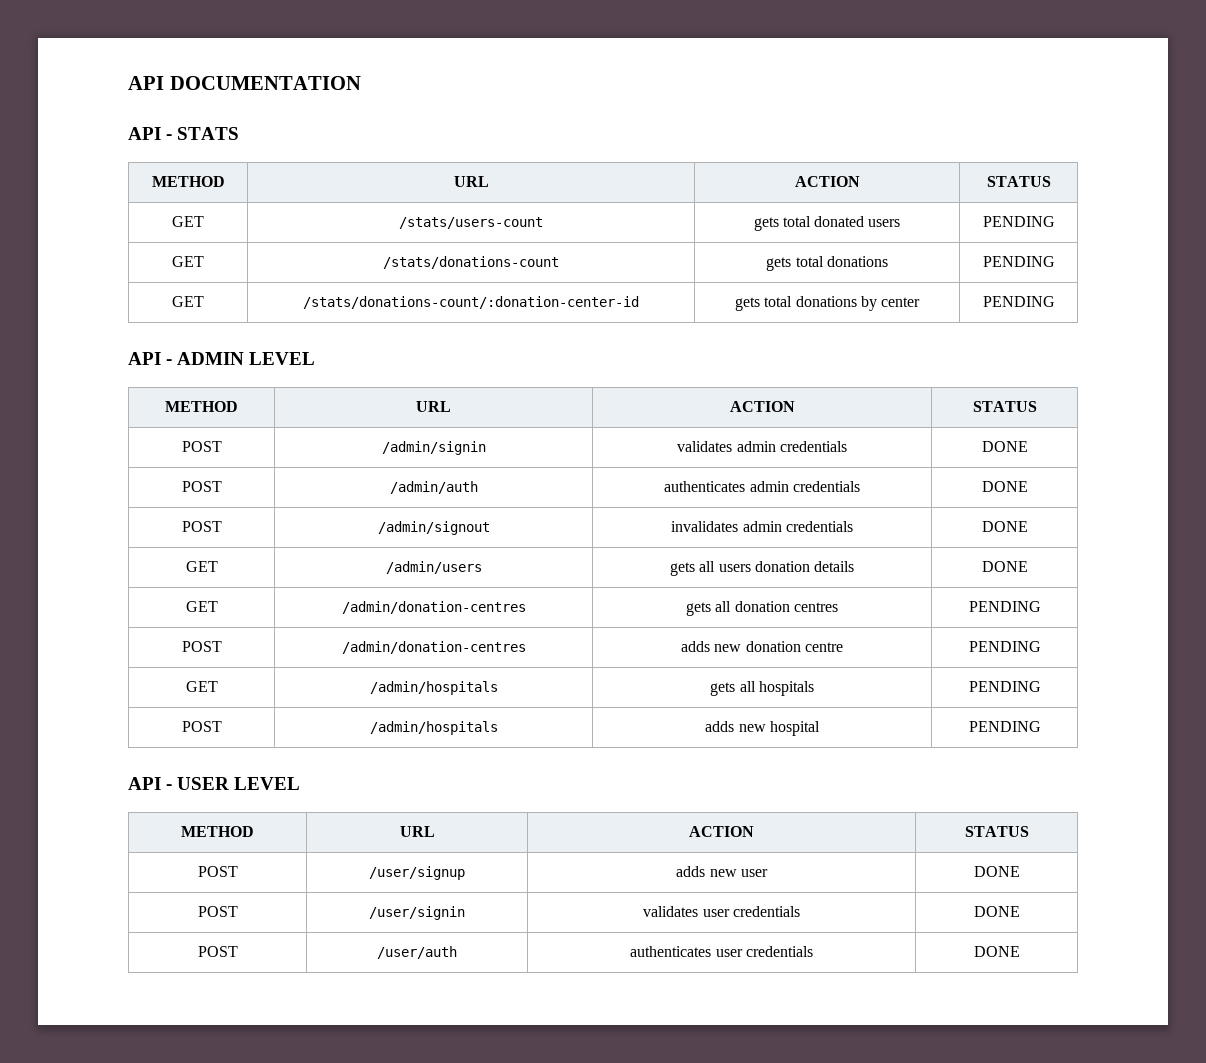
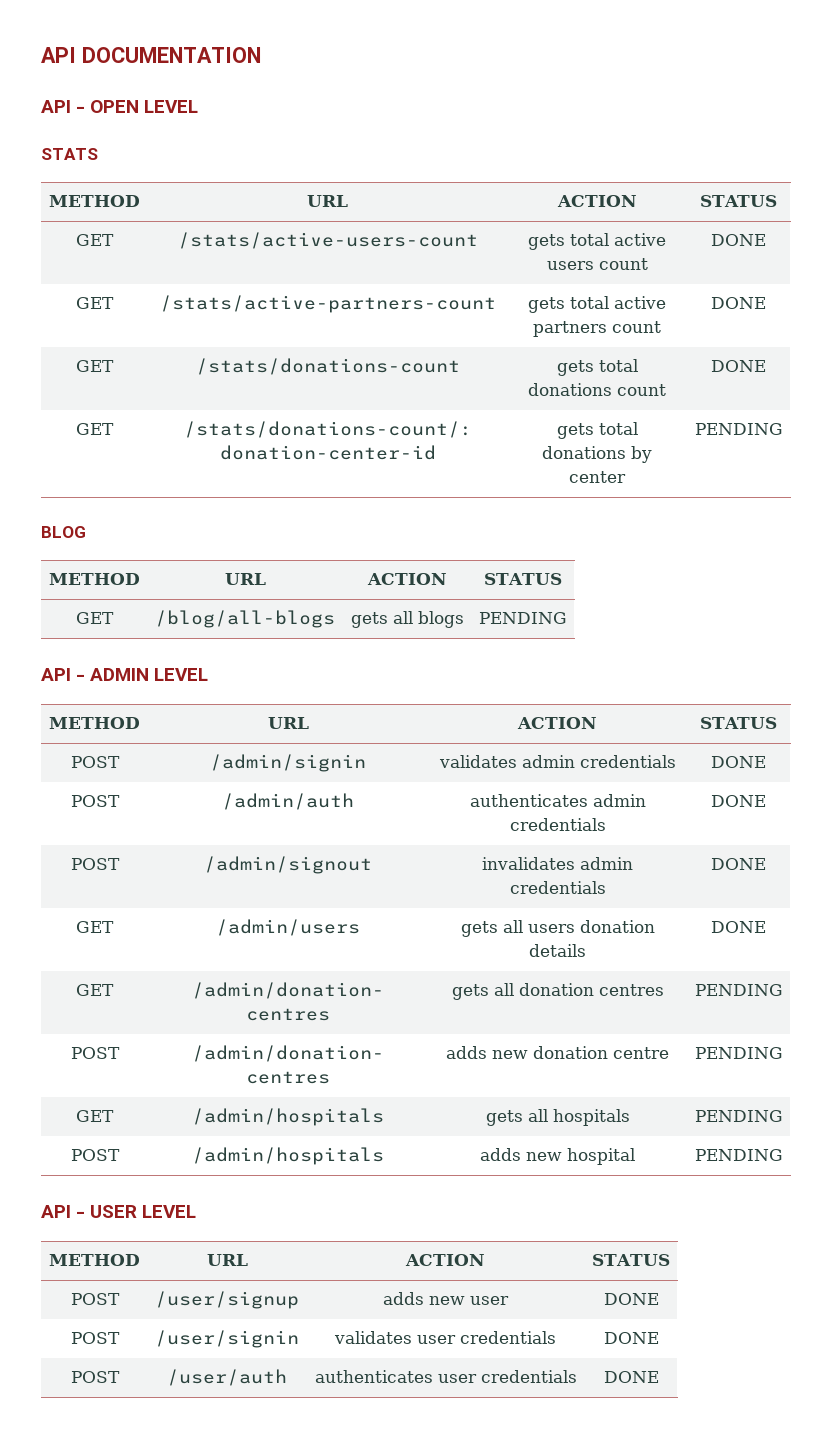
- API - STATS
+ API - OPEN LEVEL
+ STATS
- GET | /stats/users-count | gets total donated users | PENDING
+ GET | /stats/active-users-count | gets total active users count | DONE
+ GET | /stats/active-partners-count | gets total active partners count | DONE
- GET | /stats/donations-count | gets total donations | PENDING
+ GET | /stats/donations-count | gets total donations count | DONE
+ BLOG
+ METHOD | URL | ACTION | STATUS
+ GET | /blog/all-blogs | gets all blogs | PENDING

